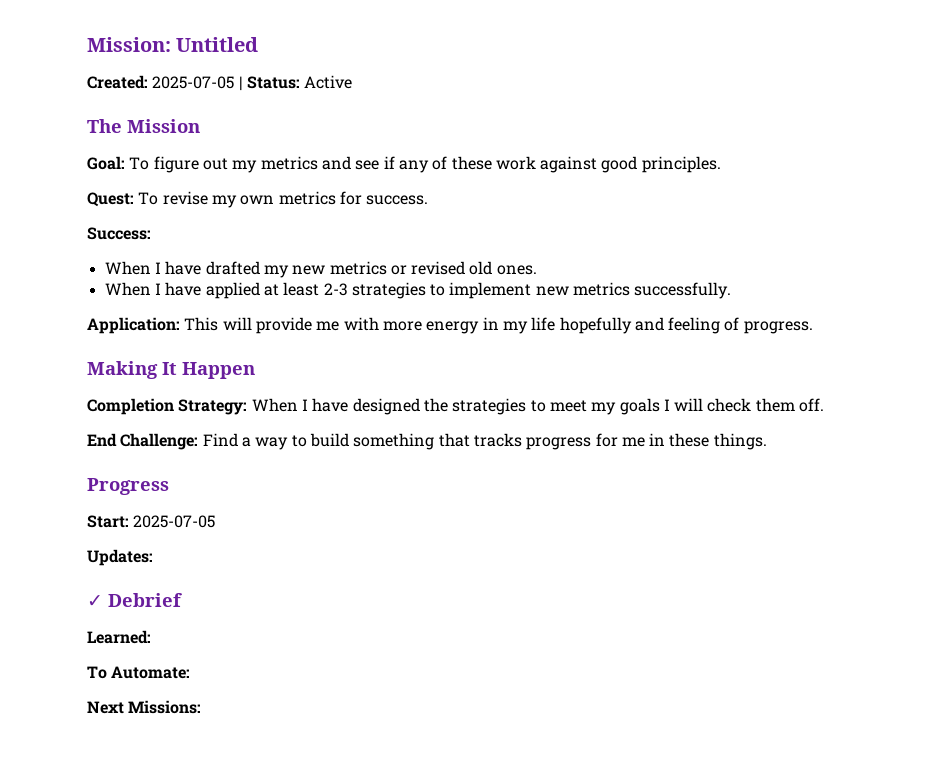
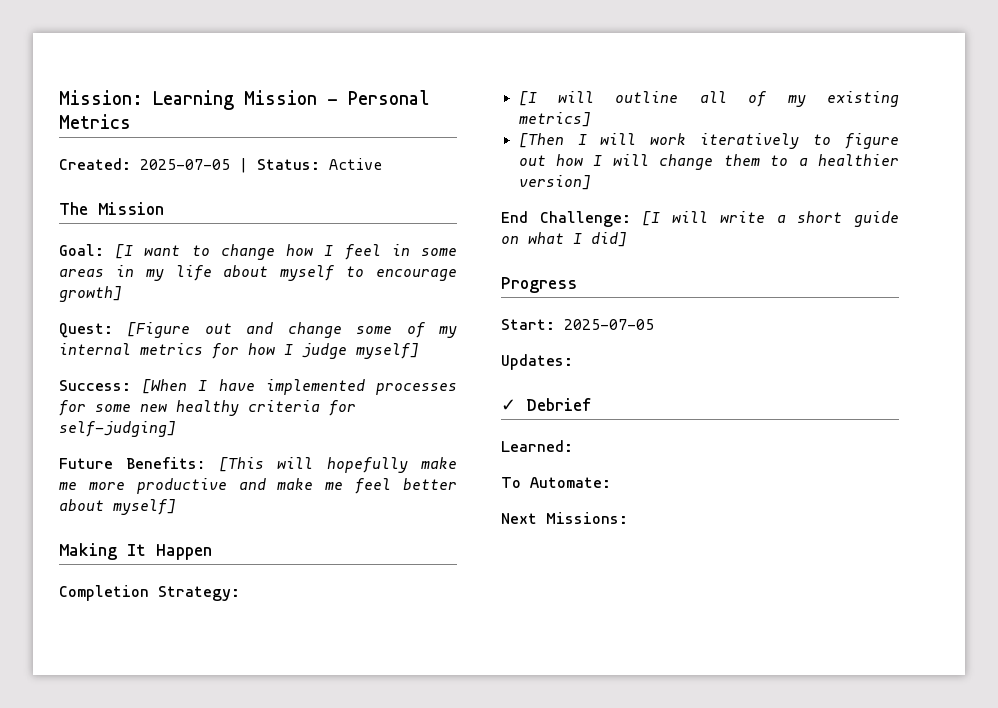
- Mission: Untitled
+ Mission: Learning Mission - Personal Metrics
- Goal: To figure out my metrics and see if any of these work against good principles.
- Quest: To revise my own metrics for success.
- Success:
- When I have drafted my new metrics or revised old ones.
- When I have applied at least 2-3 strategies to implement new metrics successfully.
- Application: This will provide me with more energy in my life hopefully and feeling of progress.
+ Goal: [I want to change how I feel in some areas in my life about myself to encourage growth]
+ Quest: [Figure out and change some of my internal metrics for how I judge myself]
+ Success: [When I have implemented processes for some new healthy criteria for self-judging]
+ Future Benefits: [This will hopefully make me more productive and make me feel better about myself]
- Completion Strategy: When I have designed the strategies to meet my goals I will check them off.
- End Challenge: Find a way to build something that tracks progress for me in these things.
+ Completion Strategy:
+ [I will outline all of my existing metrics]
+ [Then I will work iteratively to figure out how I will change them to a healthier version]
+ End Challenge: [I will write a short guide on what I did]

